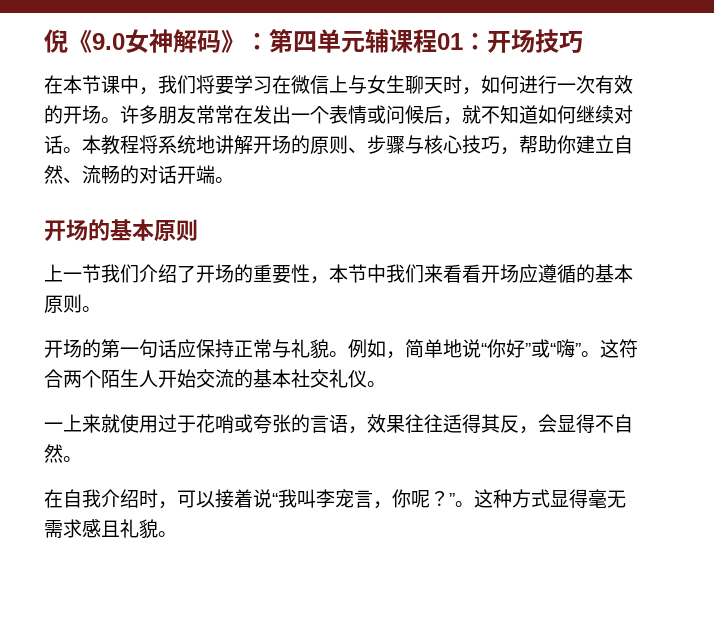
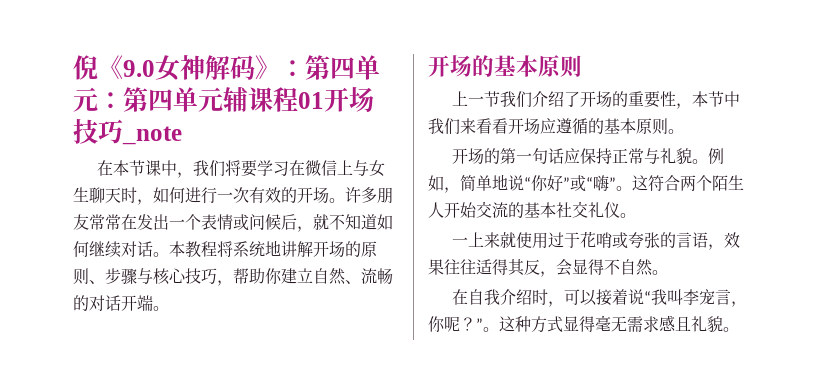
- 倪《9.0女神解码》：第四单元辅课程01：开场技巧
+ 倪《9.0女神解码》：第四单元：第四单元辅课程01开场技巧_note

